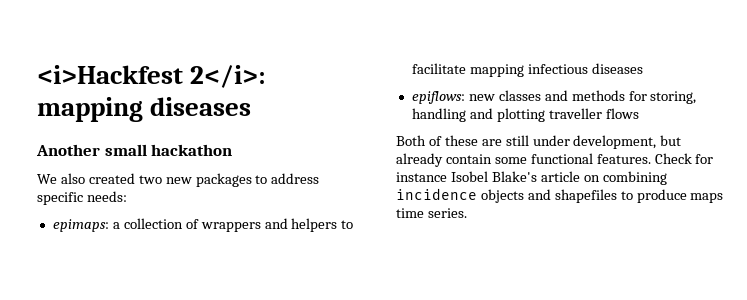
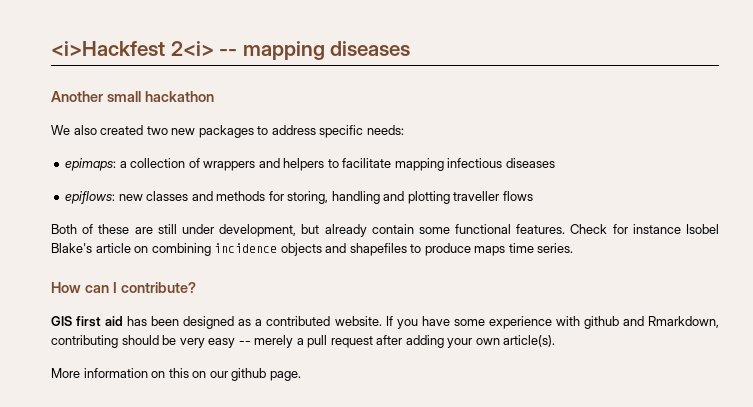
- <i>Hackfest 2</i>: mapping diseases
+ <i>Hackfest 2<i> -- mapping diseases
+ How can I contribute?
+ GIS first aid has been designed as a contributed website. If you have some experience with github and Rmarkdown, contributing should be very easy -- merely a pull request after adding your own article(s).
+ More information on this on our github page.

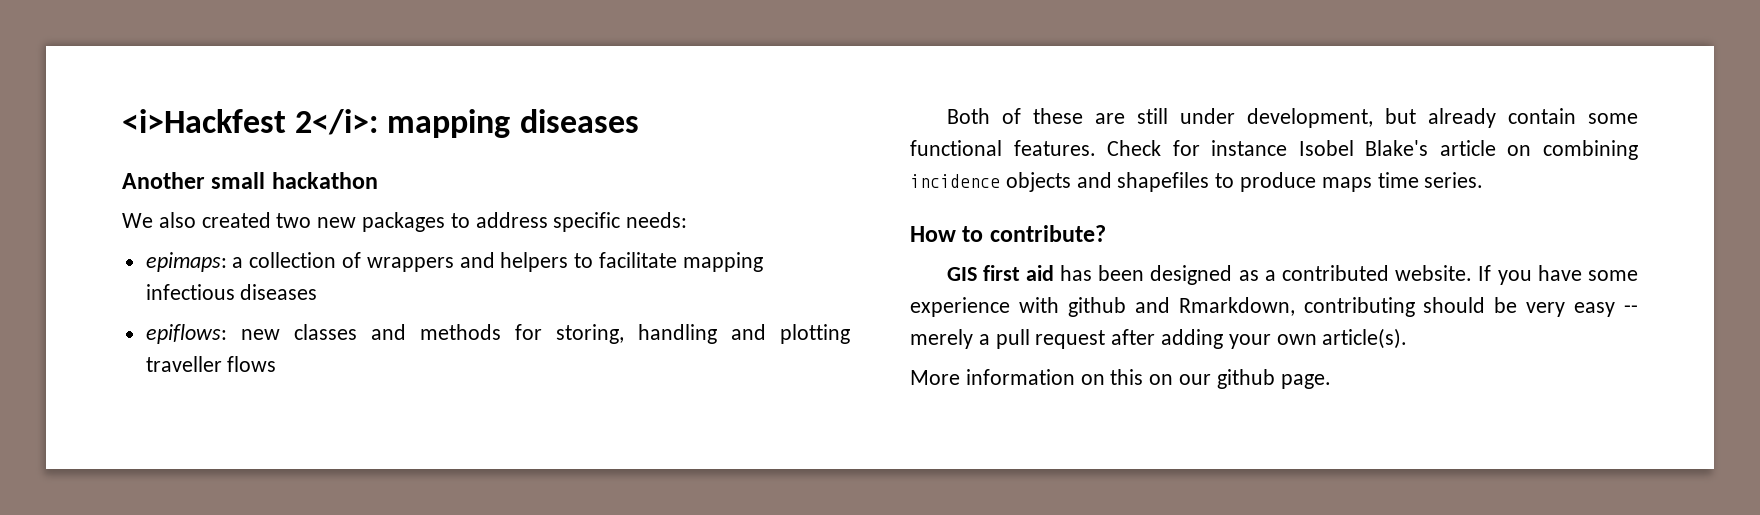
- <i>Hackfest 2<i> -- mapping diseases
+ <i>Hackfest 2</i>: mapping diseases
- How can I contribute?
+ How to contribute?

